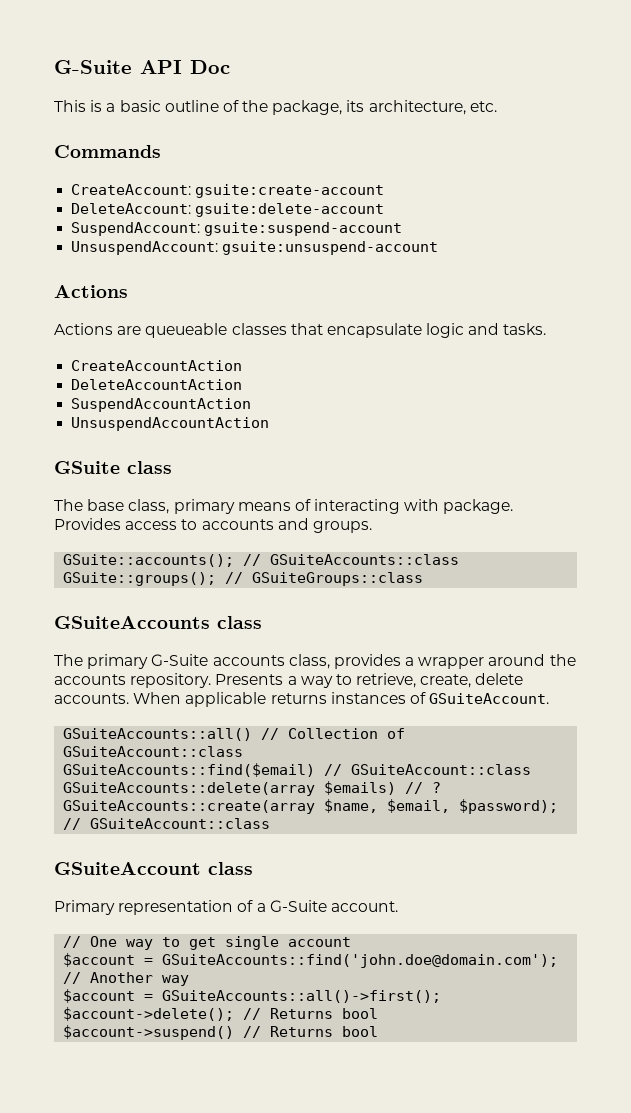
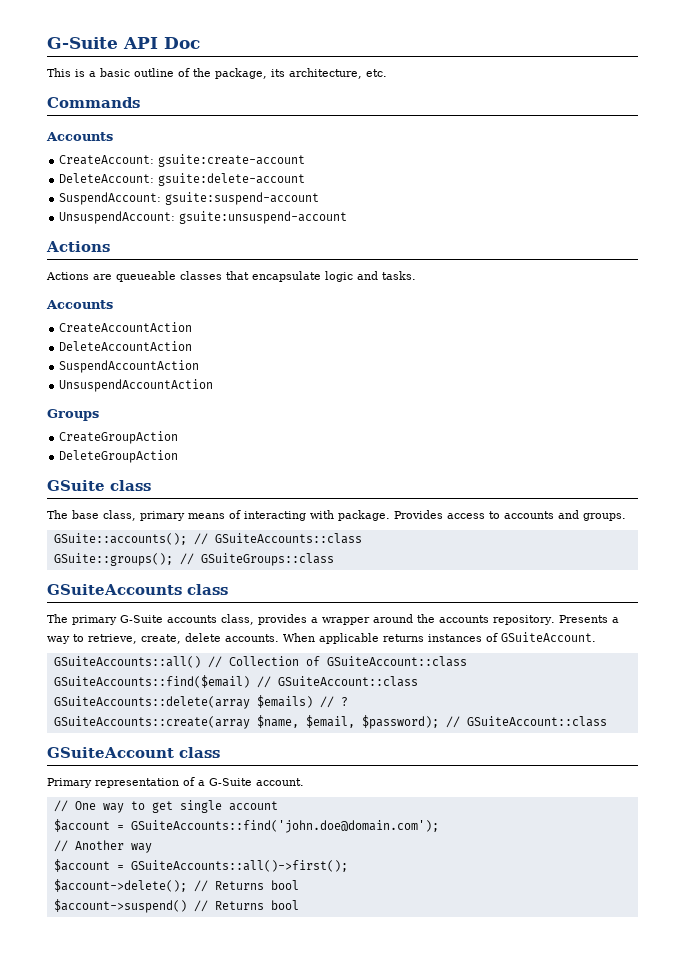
  Commands
+ Accounts
  Actions are queueable classes that encapsulate logic and tasks.
+ Accounts
+ Groups
+ CreateGroupAction
+ DeleteGroupAction

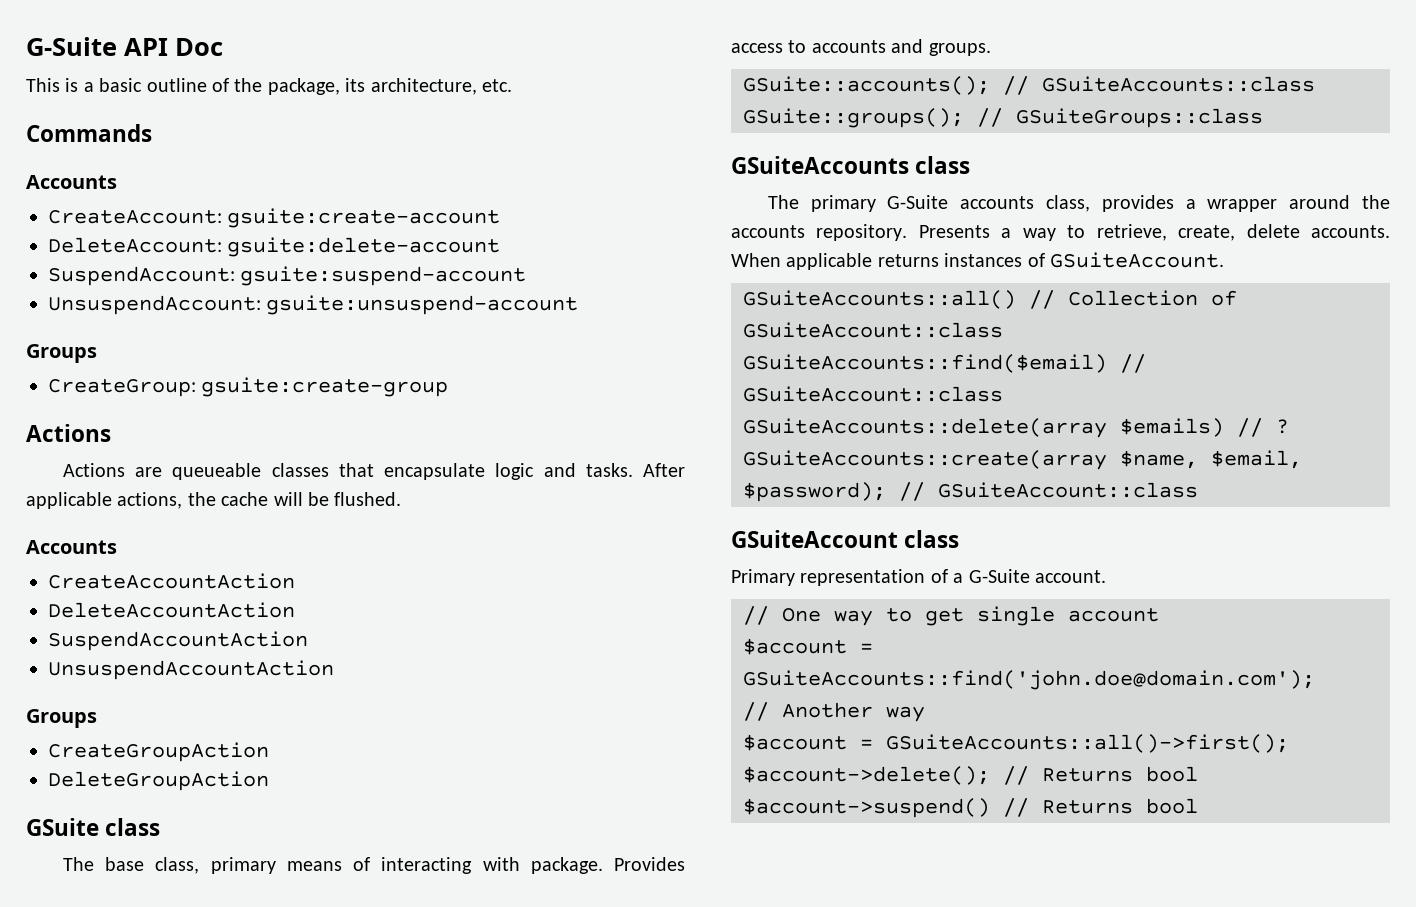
  UnsuspendAccount: gsuite:unsuspend-account
+ Groups
+ CreateGroup: gsuite:create-group
+ After applicable actions, the cache will be flushed.

